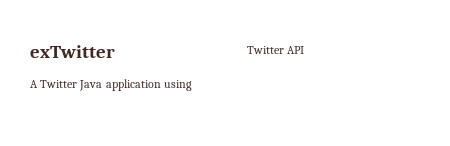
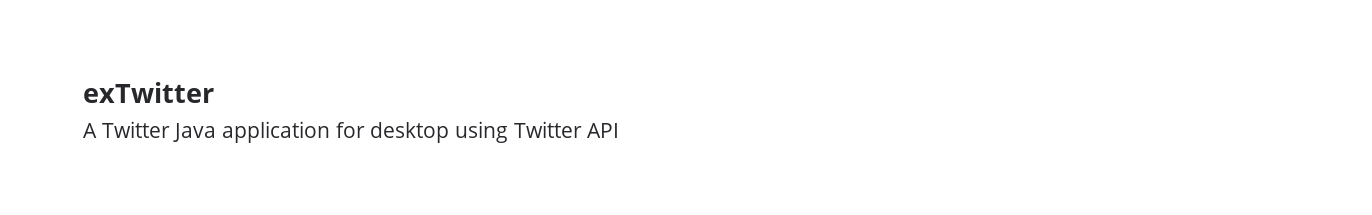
- A Twitter Java application using Twitter API
+ A Twitter Java application for desktop using Twitter API

